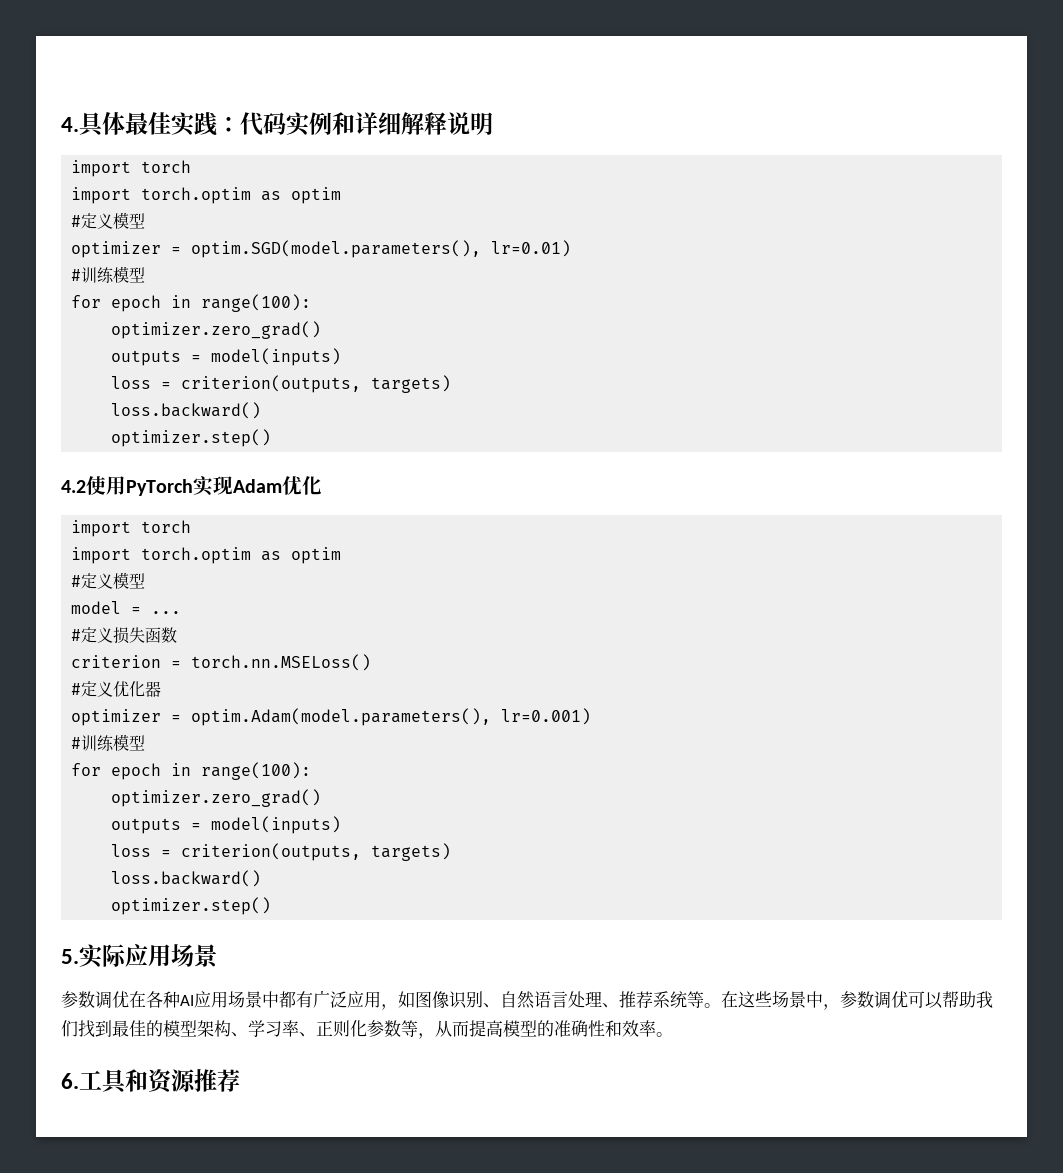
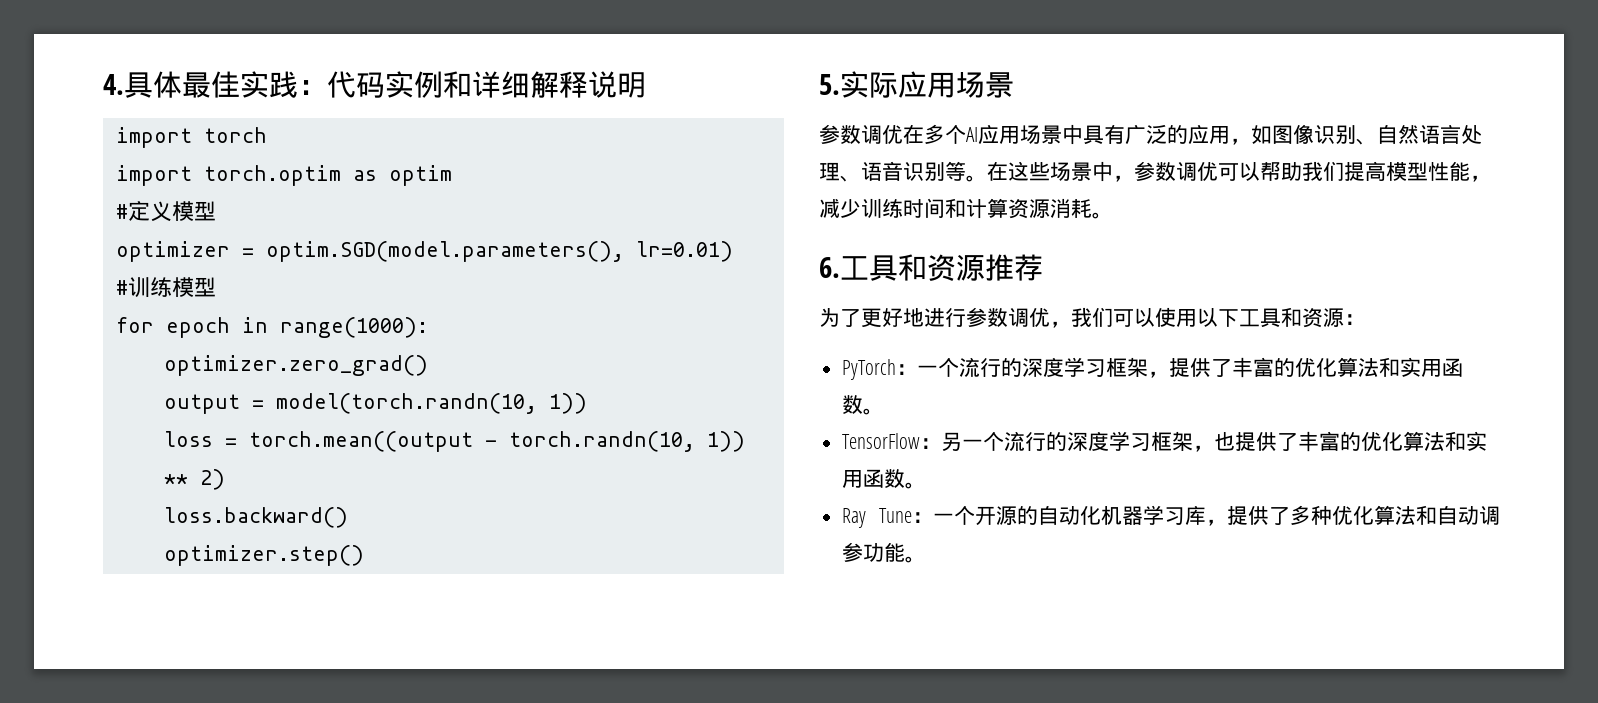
  optimizer = optim.SGD(model.parameters(), lr=0.01)
  #训练模型
- for epoch in range(100):
+ for epoch in range(1000):
  optimizer.zero_grad()
- outputs = model(inputs)
- loss = criterion(outputs, targets)
- loss.backward()
- optimizer.step()
- 4.2使用PyTorch实现Adam优化
- import torch
- import torch.optim as optim
- #定义模型
- model = ...
- #定义损失函数
- criterion = torch.nn.MSELoss()
- #定义优化器
- optimizer = optim.Adam(model.parameters(), lr=0.001)
- #训练模型
- for epoch in range(100):
- optimizer.zero_grad()
- outputs = model(inputs)
- loss = criterion(outputs, targets)
+ output = model(torch.randn(10, 1))
+ loss = torch.mean((output - torch.randn(10, 1)) ** 2)
- 参数调优在各种AI应用场景中都有广泛应用，如图像识别、自然语言处理、推荐系统等。
+ 参数调优在多个AI应用场景中具有广泛的应用，如图像识别、自然语言处理、语音识别等。
- 在这些场景中，参数调优可以帮助我们找到最佳的模型架构、学习率、正则化参数等，从而提高模型的准确性和效率。
+ 在这些场景中，参数调优可以帮助我们提高模型性能，减少训练时间和计算资源消耗。
+ 为了更好地进行参数调优，我们可以使用以下工具和资源：
+ PyTorch：一个流行的深度学习框架，提供了丰富的优化算法和实用函数。
+ TensorFlow：另一个流行的深度学习框架，也提供了丰富的优化算法和实用函数。
+ Ray Tune：一个开源的自动化机器学习库，提供了多种优化算法和自动调参功能。

